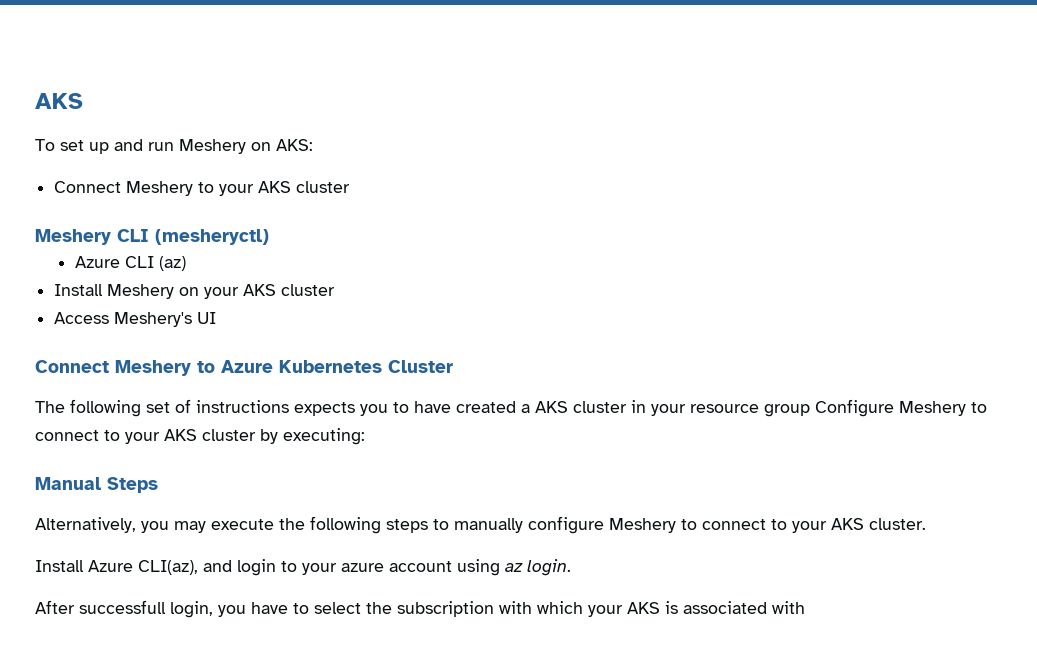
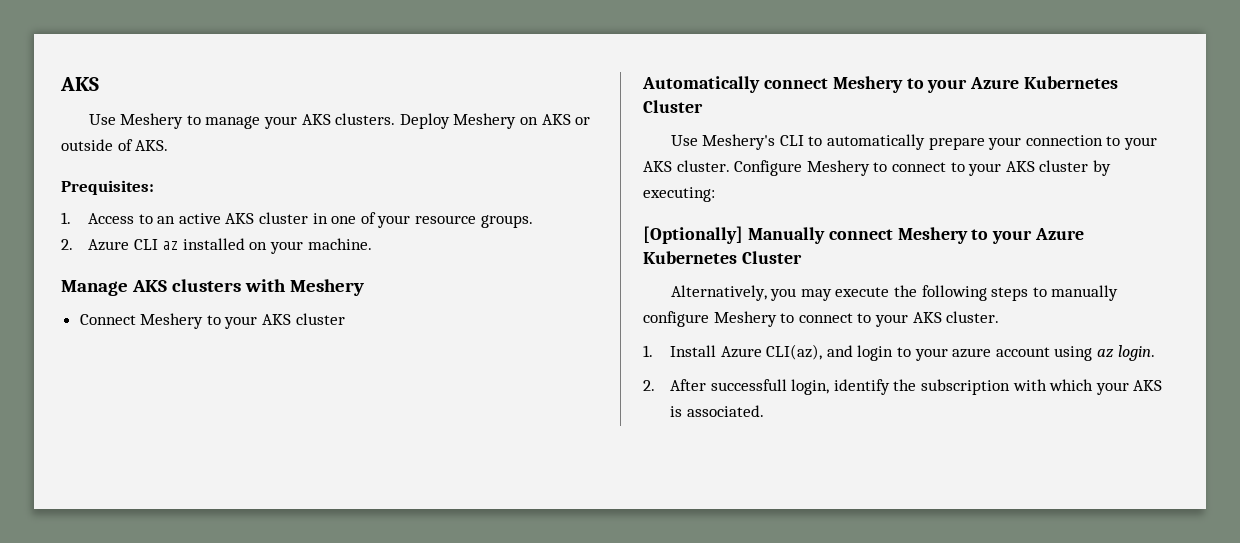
- To set up and run Meshery on AKS:
+ Use Meshery to manage your AKS clusters. Deploy Meshery on AKS or outside of AKS.
+ Prequisites:
+ 1. Access to an active AKS cluster in one of your resource groups.
+ 2. Azure CLI az installed on your machine.
+ Manage AKS clusters with Meshery
- Meshery CLI (mesheryctl)
- Azure CLI (az)
- Install Meshery on your AKS cluster
- Access Meshery's UI
- Connect Meshery to Azure Kubernetes Cluster
- The following set of instructions expects you to have created a AKS cluster in your resource group Configure Meshery to connect to your AKS cluster by executing:
+ Automatically connect Meshery to your Azure Kubernetes Cluster
+ Use Meshery's CLI to automatically prepare your connection to your AKS cluster. Configure Meshery to connect to your AKS cluster by executing:
- Manual Steps
+ [Optionally] Manually connect Meshery to your Azure Kubernetes Cluster
- Install Azure CLI(az), and login to your azure account using az login.
+ 1. Install Azure CLI(az), and login to your azure account using az login.
- After successfull login, you have to select the subscription with which your AKS is associated with
+ 2. After successfull login, identify the subscription with which your AKS is associated.

